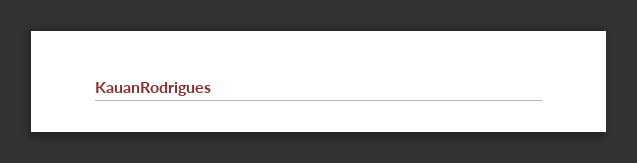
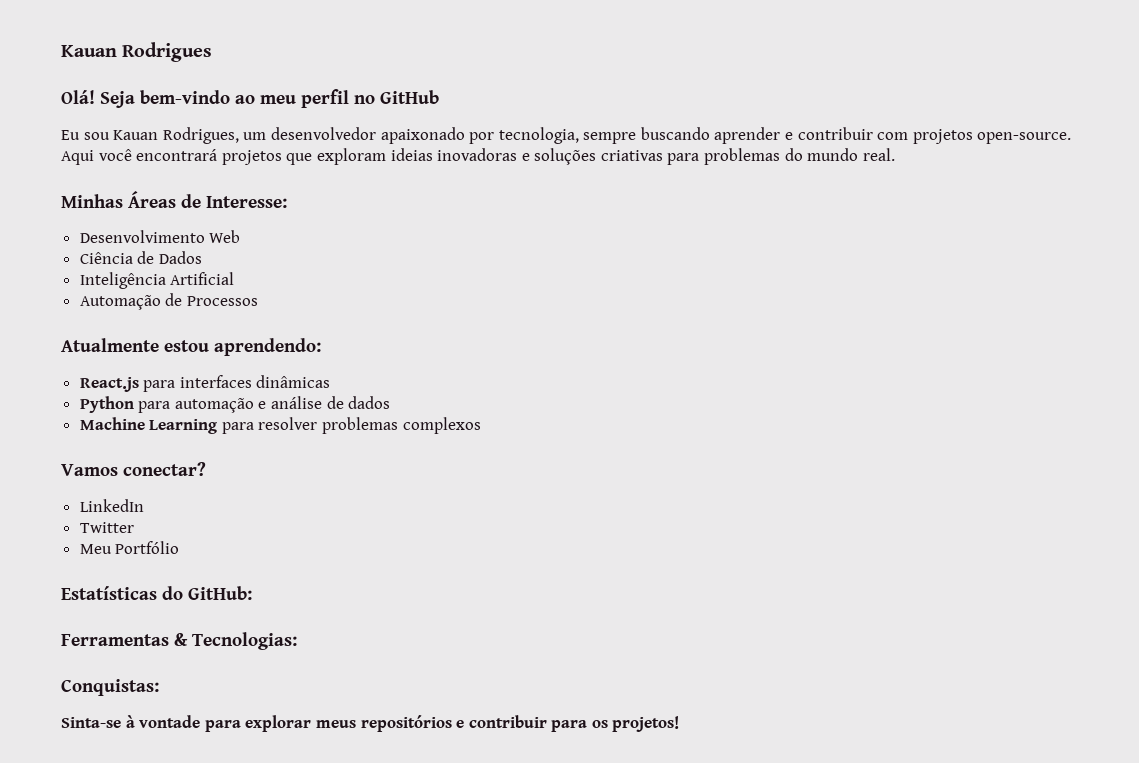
- KauanRodrigues
+ Kauan Rodrigues
+ Olá! Seja bem-vindo ao meu perfil no GitHub
+ Eu sou Kauan Rodrigues, um desenvolvedor apaixonado por tecnologia, sempre buscando aprender e contribuir com projetos open-source. Aqui você encontrará projetos que exploram ideias inovadoras e soluções criativas para problemas do mundo real.
+ Minhas Áreas de Interesse:
+ Desenvolvimento Web
+ Ciência de Dados
+ Inteligência Artificial
+ Automação de Processos
+ Atualmente estou aprendendo:
+ React.js para interfaces dinâmicas
+ Python para automação e análise de dados
+ Machine Learning para resolver problemas complexos
+ Vamos conectar?
+ LinkedIn
+ Twitter
+ Meu Portfólio
+ Estatísticas do GitHub:
+ Ferramentas & Tecnologias:
+ Conquistas:
+ Sinta-se à vontade para explorar meus repositórios e contribuir para os projetos!

